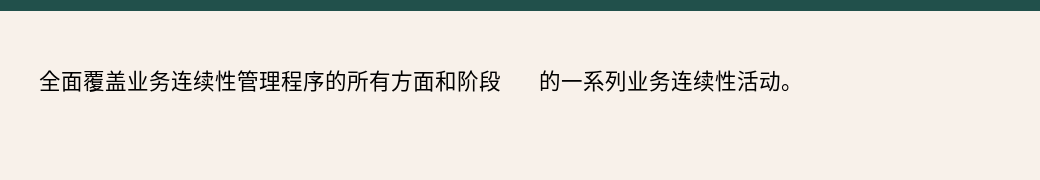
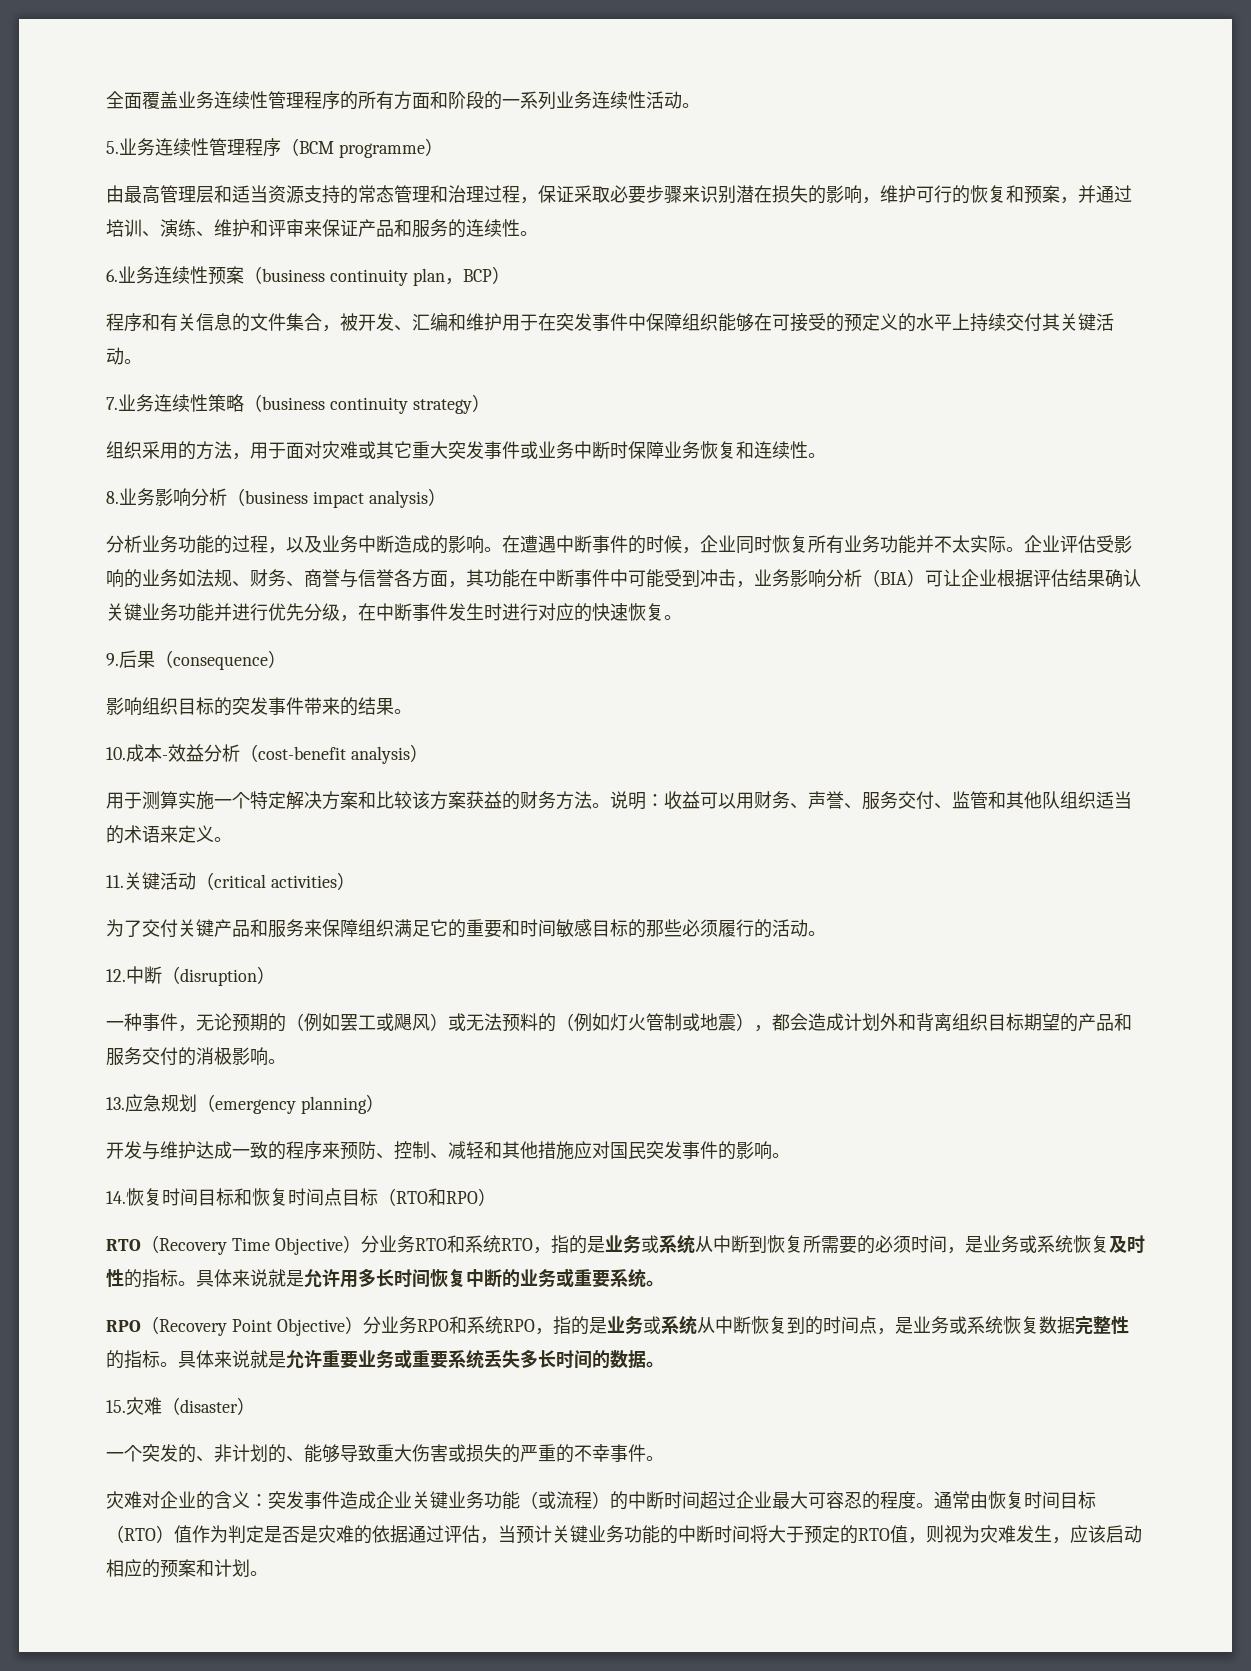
+ 5.业务连续性管理程序（BCM programme）
+ 由最高管理层和适当资源支持的常态管理和治理过程，保证采取必要步骤来识别潜在损失的影响，维护可行的恢复和预案，并通过培训、演练、维护和评审来保证产品和服务的连续性。
+ 6.业务连续性预案（business continuity plan，BCP）
+ 程序和有关信息的文件集合，被开发、汇编和维护用于在突发事件中保障组织能够在可接受的预定义的水平上持续交付其关键活动。
+ 7.业务连续性策略（business continuity strategy）
+ 组织采用的方法，用于面对灾难或其它重大突发事件或业务中断时保障业务恢复和连续性。
+ 8.业务影响分析（business impact analysis）
+ 分析业务功能的过程，以及业务中断造成的影响。在遭遇中断事件的时候，企业同时恢复所有业务功能并不太实际。企业评估受影响的业务如法规、财务、商誉与信誉各方面，其功能在中断事件中可能受到冲击，业务影响分析（BIA）可让企业根据评估结果确认关键业务功能并进行优先分级，在中断事件发生时进行对应的快速恢复。
+ 9.后果（consequence）
+ 影响组织目标的突发事件带来的结果。
+ 10.成本-效益分析（cost-benefit analysis）
+ 用于测算实施一个特定解决方案和比较该方案获益的财务方法。说明：收益可以用财务、声誉、服务交付、监管和其他队组织适当的术语来定义。
+ 11.关键活动（critical activities）
+ 为了交付关键产品和服务来保障组织满足它的重要和时间敏感目标的那些必须履行的活动。
+ 12.中断（disruption）
+ 一种事件，无论预期的（例如罢工或飓风）或无法预料的（例如灯火管制或地震），都会造成计划外和背离组织目标期望的产品和服务交付的消极影响。
+ 13.应急规划（emergency planning）
+ 开发与维护达成一致的程序来预防、控制、减轻和其他措施应对国民突发事件的影响。
+ 14.恢复时间目标和恢复时间点目标（RTO和RPO）
+ RTO（Recovery Time Objective）分业务RTO和系统RTO，指的是业务或系统从中断到恢复所需要的必须时间，是业务或系统恢复及时性的指标。具体来说就是允许用多长时间恢复中断的业务或重要系统。
+ RPO（Recovery Point Objective）分业务RPO和系统RPO，指的是业务或系统从中断恢复到的时间点，是业务或系统恢复数据完整性的指标。具体来说就是允许重要业务或重要系统丢失多长时间的数据。
+ 15.灾难（disaster）
+ 一个突发的、非计划的、能够导致重大伤害或损失的严重的不幸事件。
+ 灾难对企业的含义：突发事件造成企业关键业务功能（或流程）的中断时间超过企业最大可容忍的程度。通常由恢复时间目标（RTO）值作为判定是否是灾难的依据通过评估，当预计关键业务功能的中断时间将大于预定的RTO值，则视为灾难发生，应该启动相应的预案和计划。

